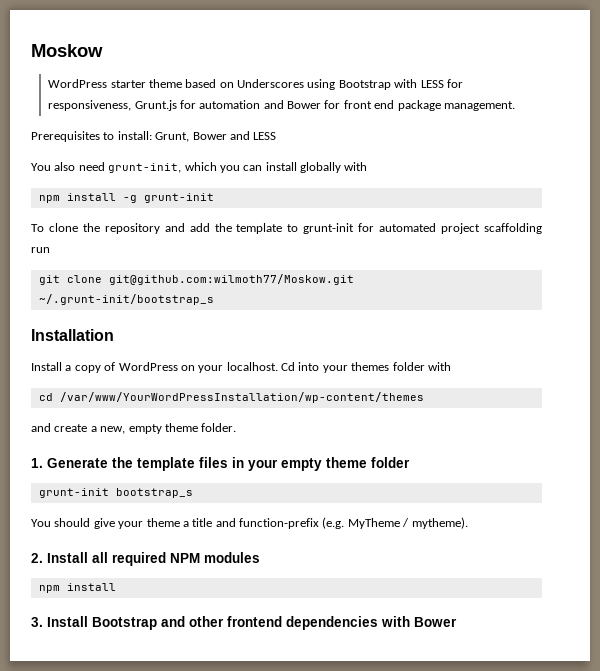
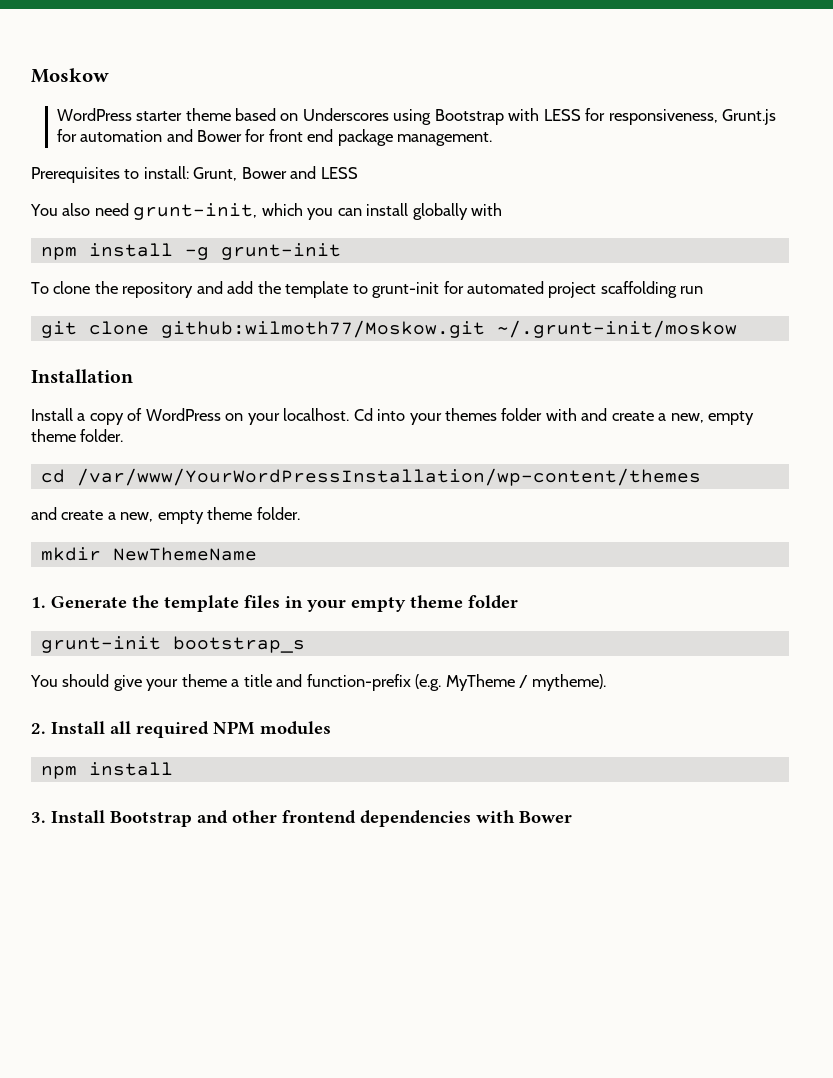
- git clone git@github.com:wilmoth77/Moskow.git ~/.grunt-init/bootstrap_s
+ git clone github:wilmoth77/Moskow.git ~/.grunt-init/moskow
- Cd into your themes folder with
+ Cd into your themes folder with and create a new, empty theme folder.
+ mkdir NewThemeName

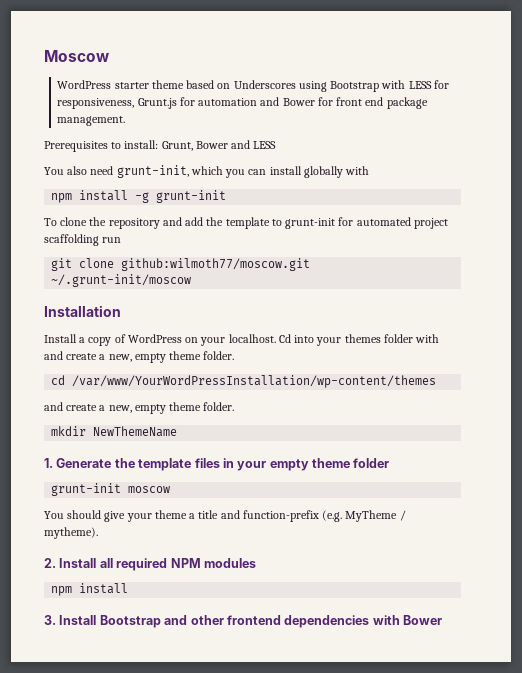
- Moskow
+ Moscow
- git clone github:wilmoth77/Moskow.git ~/.grunt-init/moskow
+ git clone github:wilmoth77/moscow.git ~/.grunt-init/moscow
- grunt-init bootstrap_s
+ grunt-init moscow

